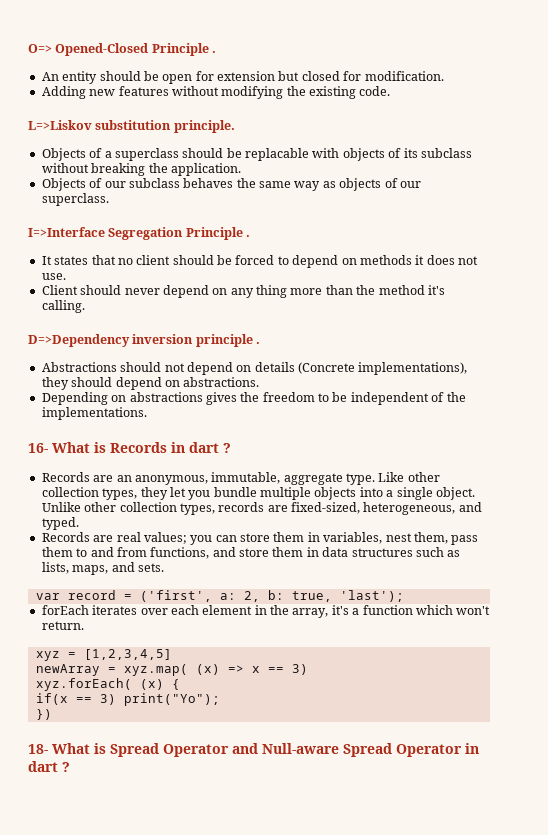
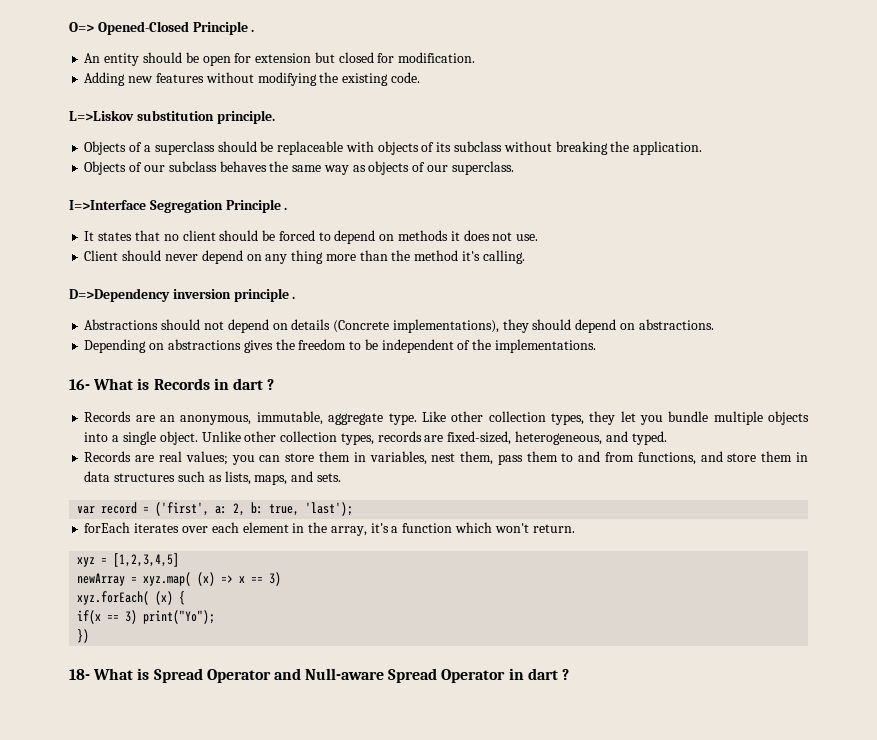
- Objects of a superclass should be replacable with objects of its subclass without breaking the application.
+ Objects of a superclass should be replaceable with objects of its subclass without breaking the application.

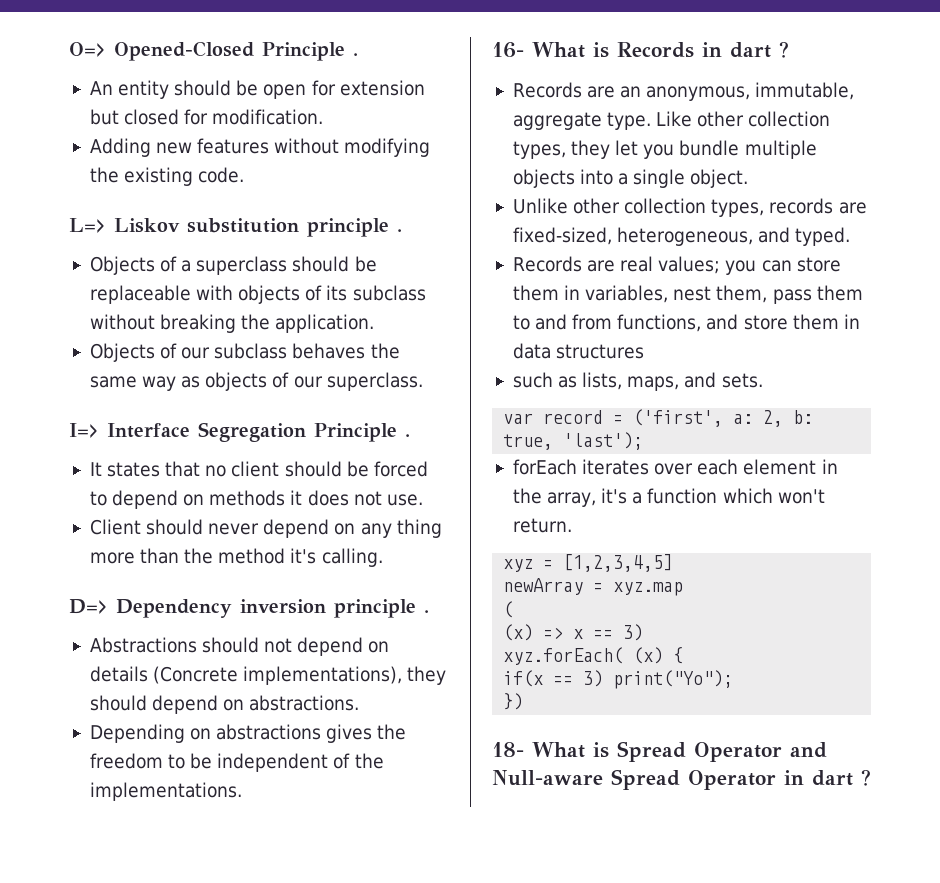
- L=>Liskov substitution principle.
+ L=> Liskov substitution principle .
- I=>Interface Segregation Principle .
+ I=> Interface Segregation Principle .
- D=>Dependency inversion principle .
+ D=> Dependency inversion principle .
- Like other collection types, they let you bundle multiple objects into a single object. Unlike other collection types, records are fixed-sized, heterogeneous, and typed.
+ Like other collection types, they let you bundle multiple objects into a single object.
+ Unlike other collection types, records are fixed-sized, heterogeneous, and typed.
- Records are real values; you can store them in variables, nest them, pass them to and from functions, and store them in data structures such as lists, maps, and sets.
+ Records are real values; you can store them in variables, nest them, pass them to and from functions, and store them in data structures
+ such as lists, maps, and sets.
- newArray = xyz.map( (x) => x == 3)
+ newArray = xyz.map
+ (
+ (x) => x == 3)

